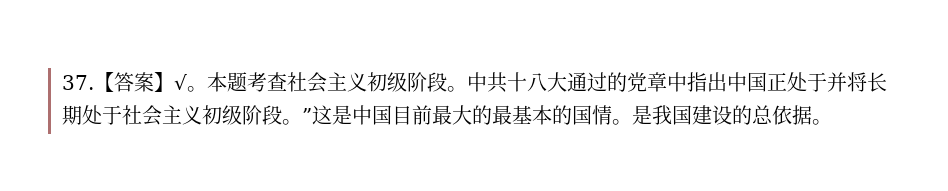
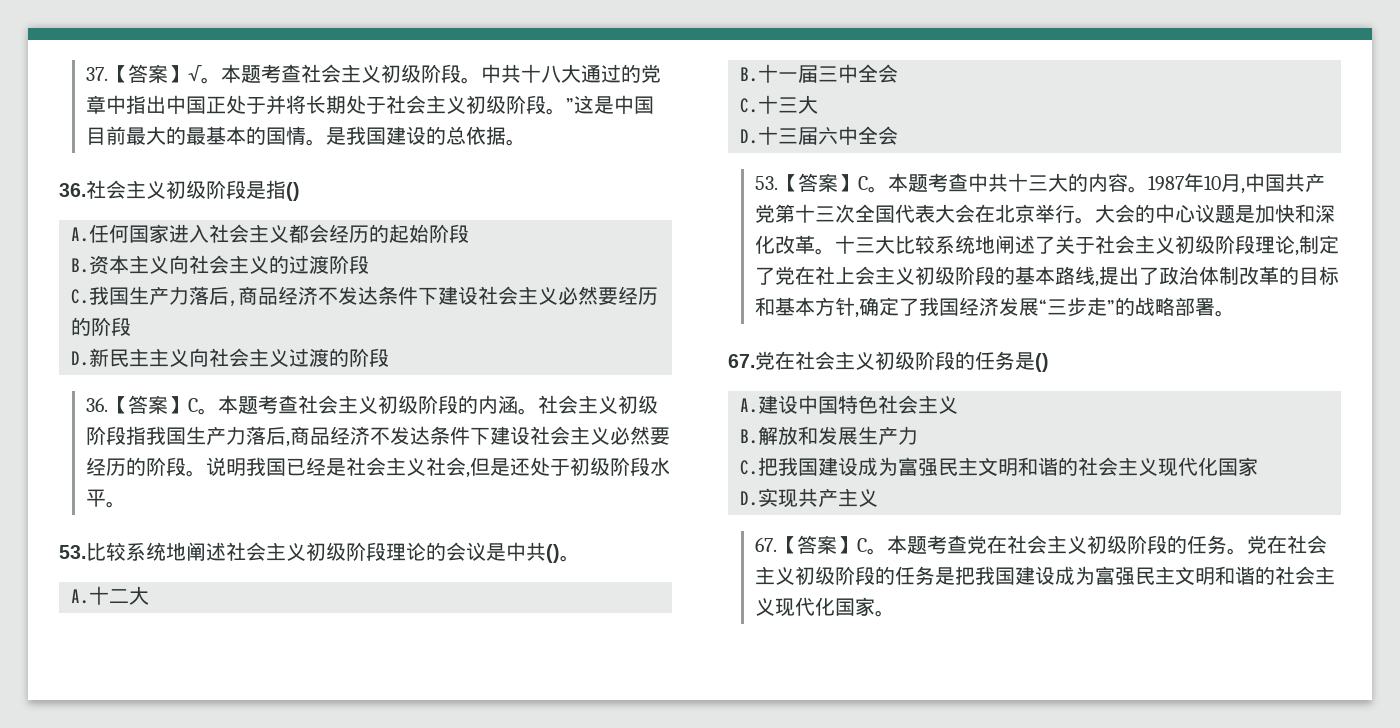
+ 36.社会主义初级阶段是指()
+ A.任何国家进入社会主义都会经历的起始阶段
+ B.资本主义向社会主义的过渡阶段
+ C.我国生产力落后,商品经济不发达条件下建设社会主义必然要经历的阶段
+ D.新民主主义向社会主义过渡的阶段
+ 36.【答案】C。本题考查社会主义初级阶段的内涵。社会主义初级阶段指我国生产力落后,商品经济不发达条件下建设社会主义必然要经历的阶段。说明我国已经是社会主义社会,但是还处于初级阶段水平。
+ 53.比较系统地阐述社会主义初级阶段理论的会议是中共()。
+ A.十二大
+ B.十一届三中全会
+ C.十三大
+ D.十三届六中全会
+ 53.【答案】C。本题考查中共十三大的内容。1987年10月,中国共产党第十三次全国代表大会在北京举行。大会的中心议题是加快和深化改革。十三大比较系统地闸述了关于社会主义初级阶段理论,制定了党在社上会主义初级阶段的基本路线,提出了政治体制改革的目标和基本方针,确定了我国经济发展“三步走”的战略部署。
+ 67.党在社会主义初级阶段的任务是()
+ A.建设中国特色社会主义
+ B.解放和发展生产力
+ C.把我国建设成为富强民主文明和谐的社会主义现代化国家
+ D.实现共产主义
+ 67.【答案】C。本题考查党在社会主义初级阶段的任务。党在社会主义初级阶段的任务是把我国建设成为富强民主文明和谐的社会主义现代化国家。

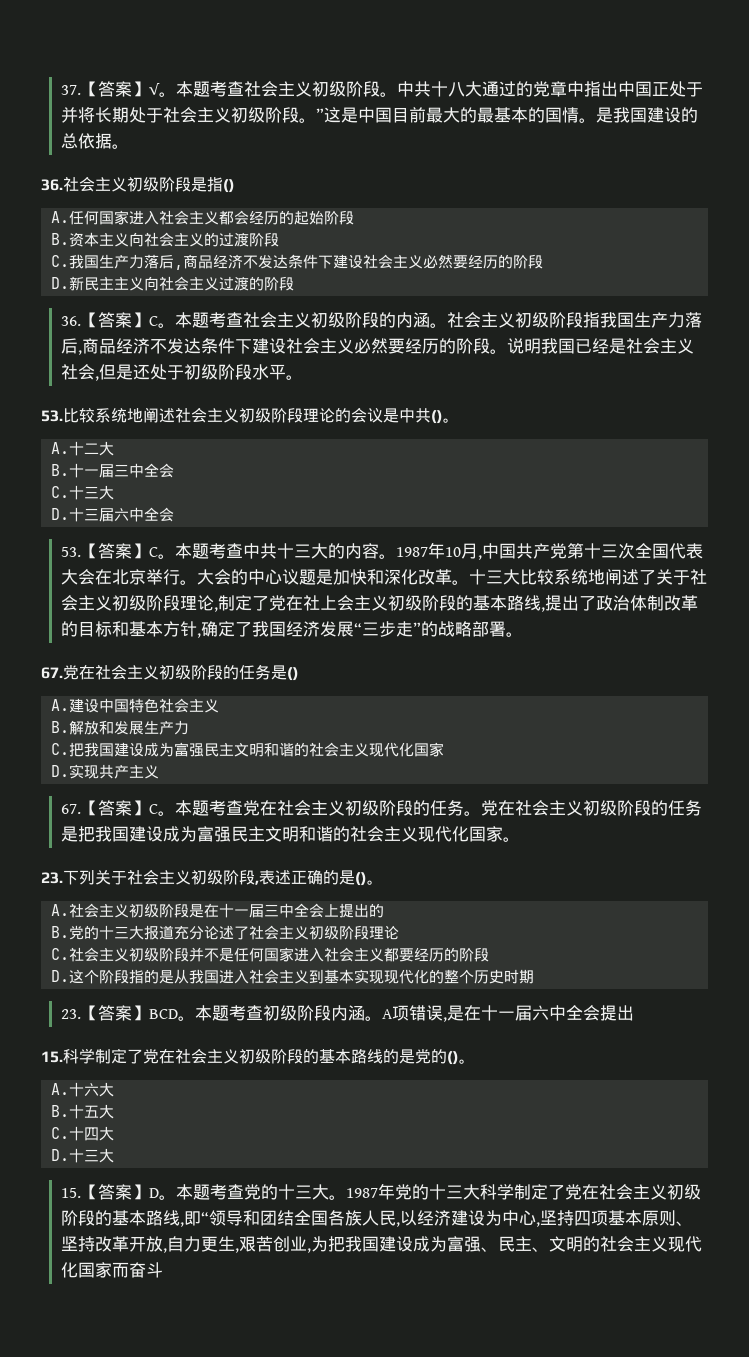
+ 23.下列关于社会主义初级阶段,表述正确的是()。
+ A.社会主义初级阶段是在十一届三中全会上提出的
+ B.党的十三大报道充分论述了社会主义初级阶段理论
+ C.社会主义初级阶段并不是任何国家进入社会主义都要经历的阶段
+ D.这个阶段指的是从我国进入社会主义到基本实现现代化的整个历史时期
+ 23.【答案】BCD。本题考查初级阶段内涵。A项错误,是在十一届六中全会提出
+ 15.科学制定了党在社会主义初级阶段的基本路线的是党的()。
+ A.十六大
+ B.十五大
+ C.十四大
+ D.十三大
+ 15.【答案】D。本题考查党的十三大。1987年党的十三大科学制定了党在社会主义初级阶段的基本路线,即“领导和团结全国各族人民,以经济建设为中心,坚持四项基本原则、坚持改革开放,自力更生,艰苦创业,为把我国建设成为富强、民主、文明的社会主义现代化国家而奋斗

